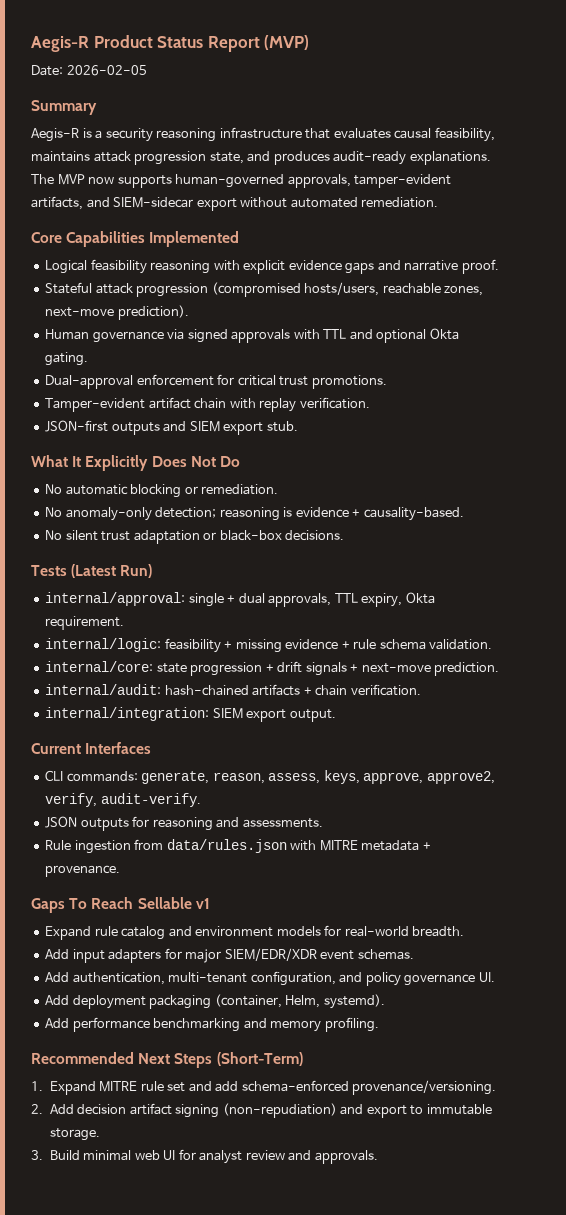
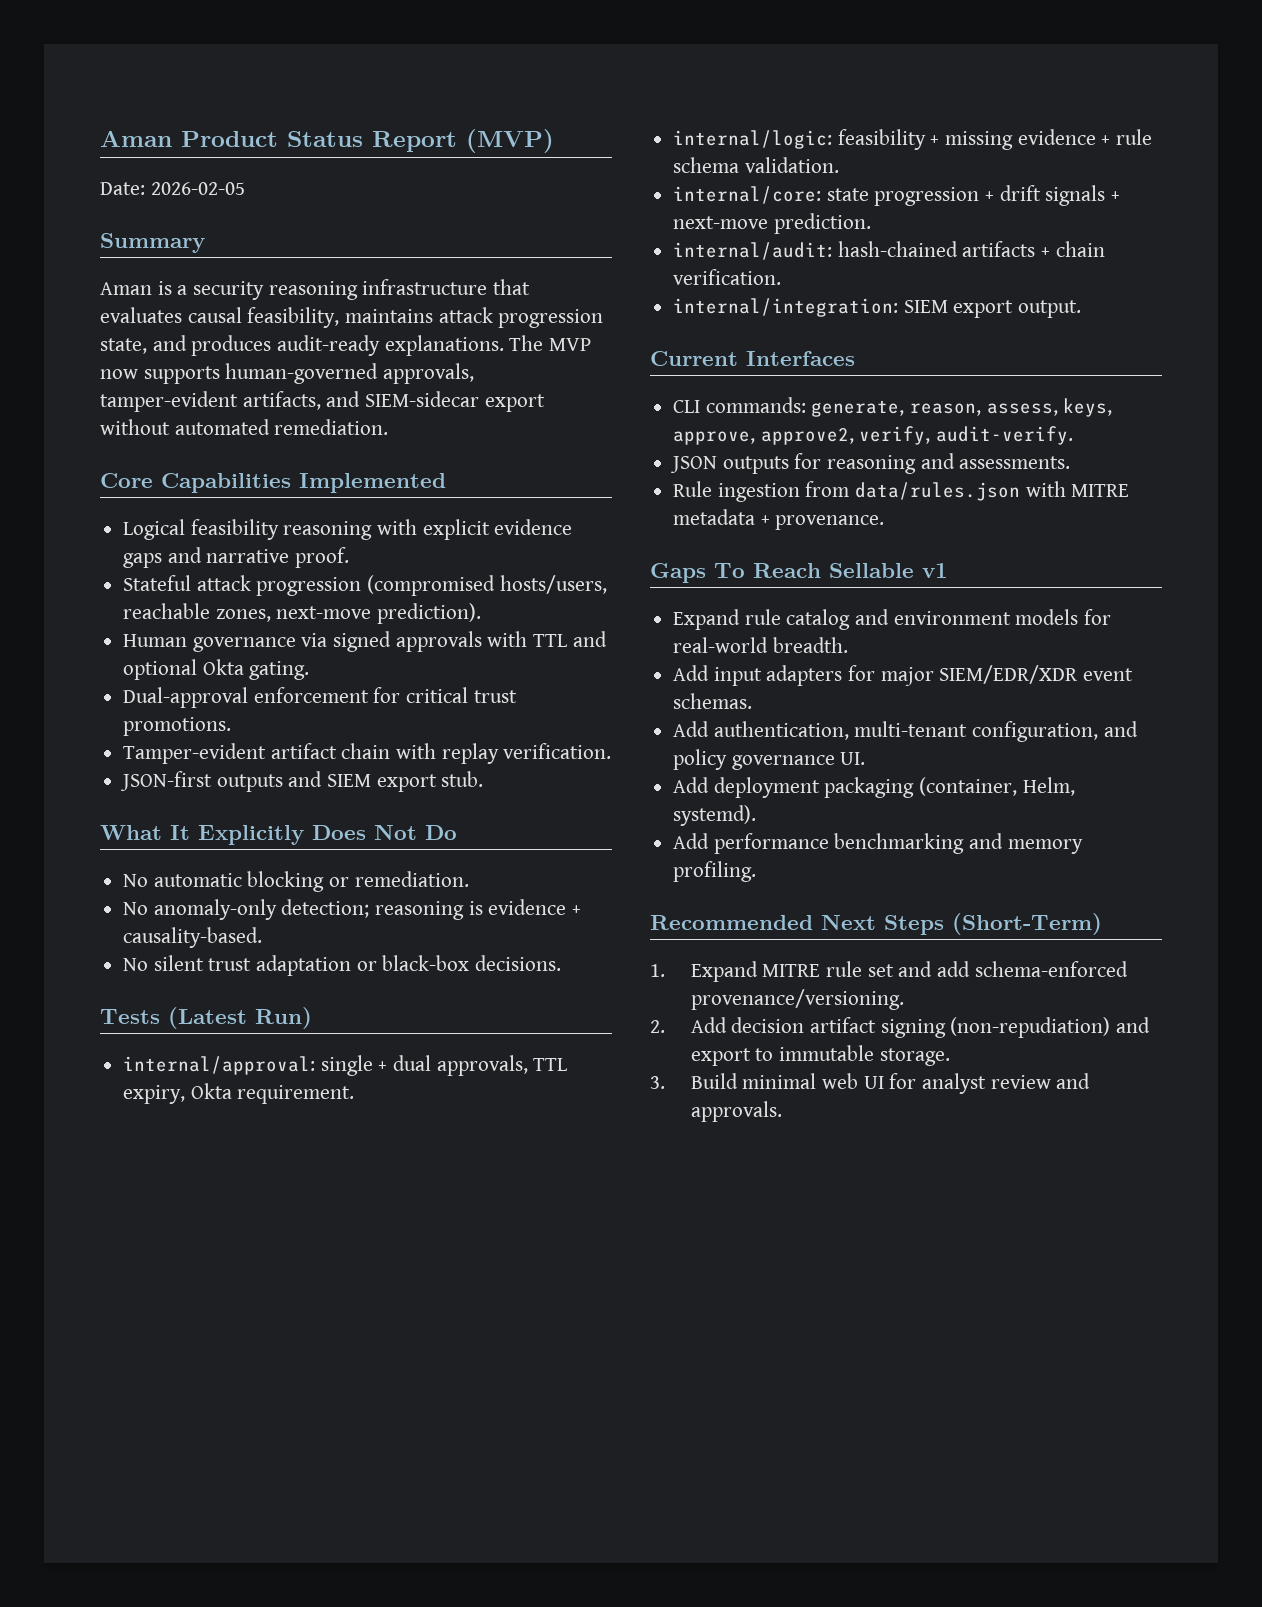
- Aegis-R Product Status Report (MVP)
+ Aman Product Status Report (MVP)
- Aegis-R is a security reasoning infrastructure that evaluates causal feasibility, maintains attack progression state, and produces audit-ready explanations.
+ Aman is a security reasoning infrastructure that evaluates causal feasibility, maintains attack progression state, and produces audit-ready explanations.

